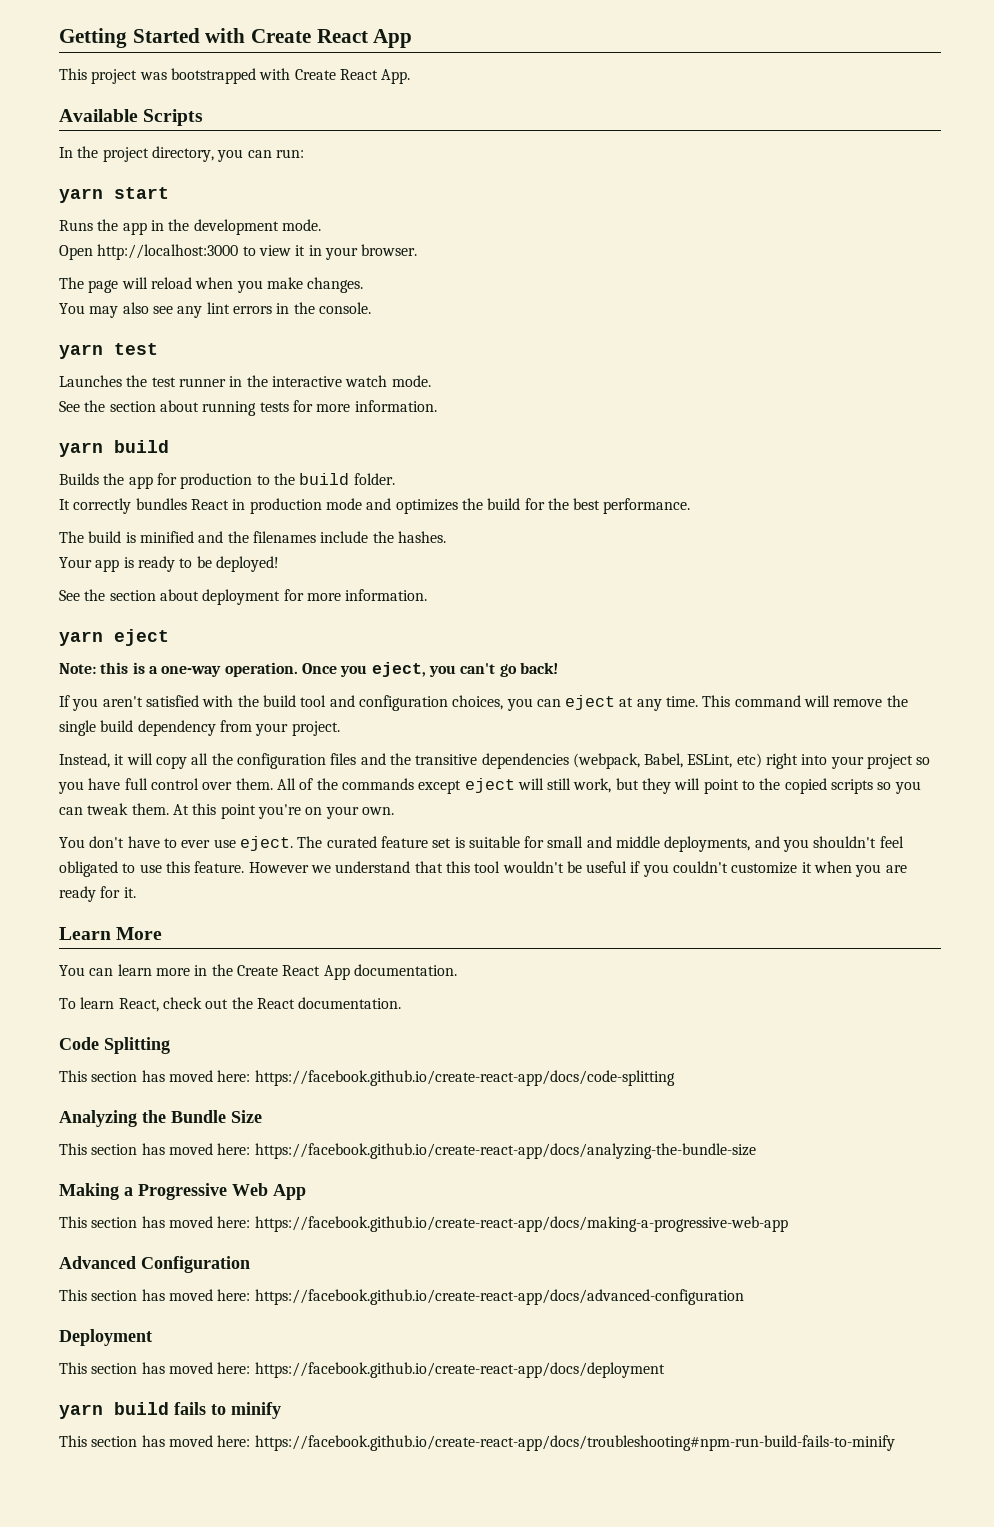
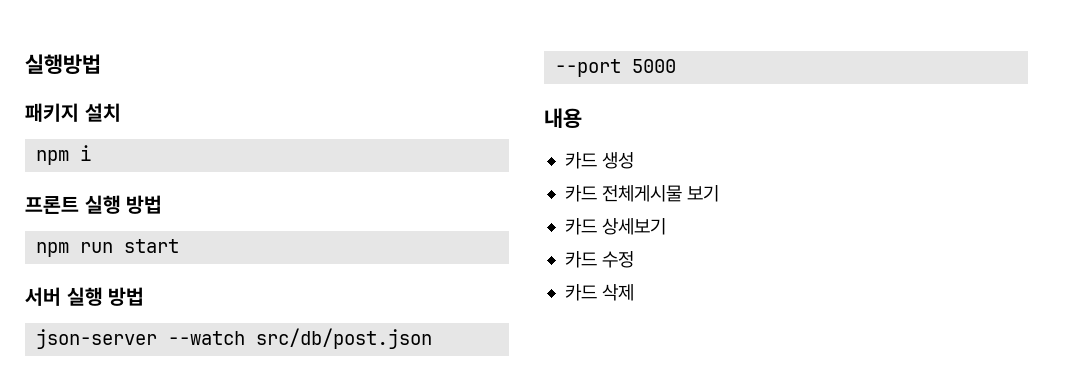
- Getting Started with Create React App
- This project was bootstrapped with Create React App.
- Available Scripts
- In the project directory, you can run:
- yarn start
- Runs the app in the development mode.
- Open http://localhost:3000 to view it in your browser.
- The page will reload when you make changes.
- You may also see any lint errors in the console.
- yarn test
- Launches the test runner in the interactive watch mode.
- See the section about running tests for more information.
- yarn build
- Builds the app for production to the build folder.
- It correctly bundles React in production mode and optimizes the build for the best performance.
- The build is minified and the filenames include the hashes.
- Your app is ready to be deployed!
- See the section about deployment for more information.
- yarn eject
- Note: this is a one-way operation. Once you eject, you can't go back!
- If you aren't satisfied with the build tool and configuration choices, you can eject at any time. This command will remove the single build dependency from your project.
- Instead, it will copy all the configuration files and the transitive dependencies (webpack, Babel, ESLint, etc) right into your project so you have full control over them. All of the commands except eject will still work, but they will point to the copied scripts so you can tweak them. At this point you're on your own.
- You don't have to ever use eject. The curated feature set is suitable for small and middle deployments, and you shouldn't feel obligated to use this feature. However we understand that this tool wouldn't be useful if you couldn't customize it when you are ready for it.
- Learn More
- You can learn more in the Create React App documentation.
- To learn React, check out the React documentation.
- Code Splitting
- This section has moved here: https://facebook.github.io/create-react-app/docs/code-splitting
- Analyzing the Bundle Size
- This section has moved here: https://facebook.github.io/create-react-app/docs/analyzing-the-bundle-size
- Making a Progressive Web App
- This section has moved here: https://facebook.github.io/create-react-app/docs/making-a-progressive-web-app
- Advanced Configuration
- This section has moved here: https://facebook.github.io/create-react-app/docs/advanced-configuration
- Deployment
- This section has moved here: https://facebook.github.io/create-react-app/docs/deployment
- yarn build fails to minify
- This section has moved here: https://facebook.github.io/create-react-app/docs/troubleshooting#npm-run-build-fails-to-minify
+ 실행방법
+ 패키지 설치
+ npm i
+ 프론트 실행 방법
+ npm run start
+ 서버 실행 방법
+ json-server --watch src/db/post.json --port 5000
+ 내용
+ 카드 생성
+ 카드 전체게시물 보기
+ 카드 상세보기
+ 카드 수정
+ 카드 삭제

